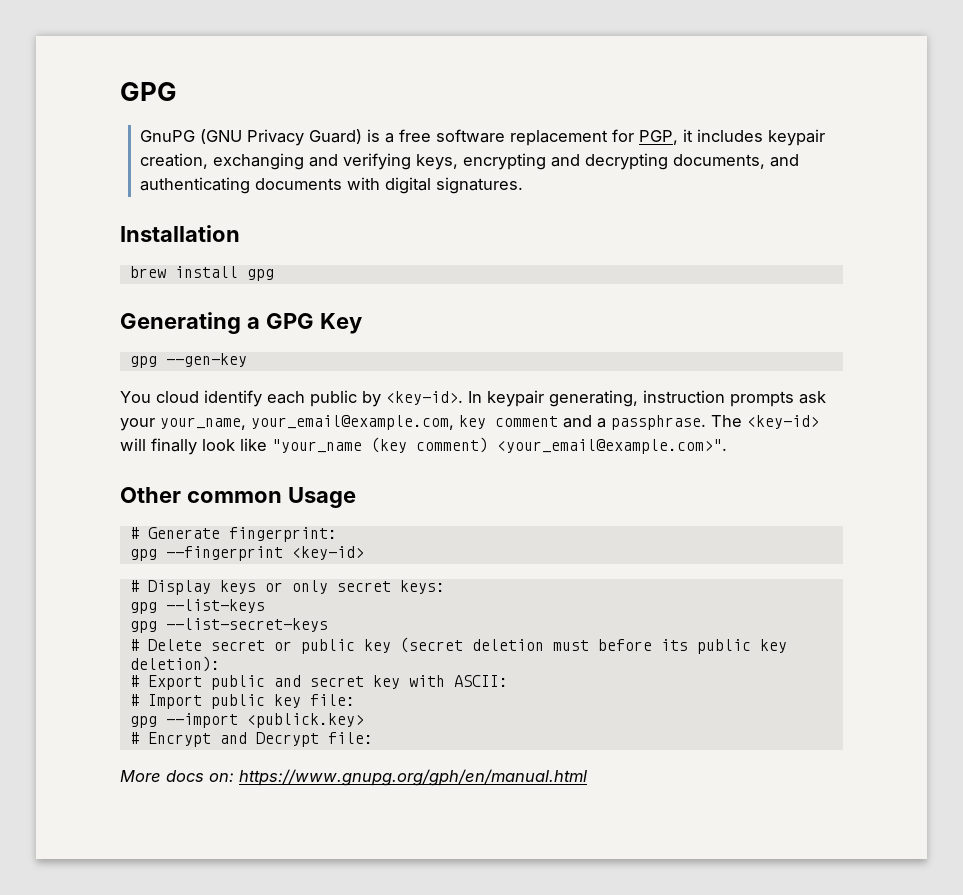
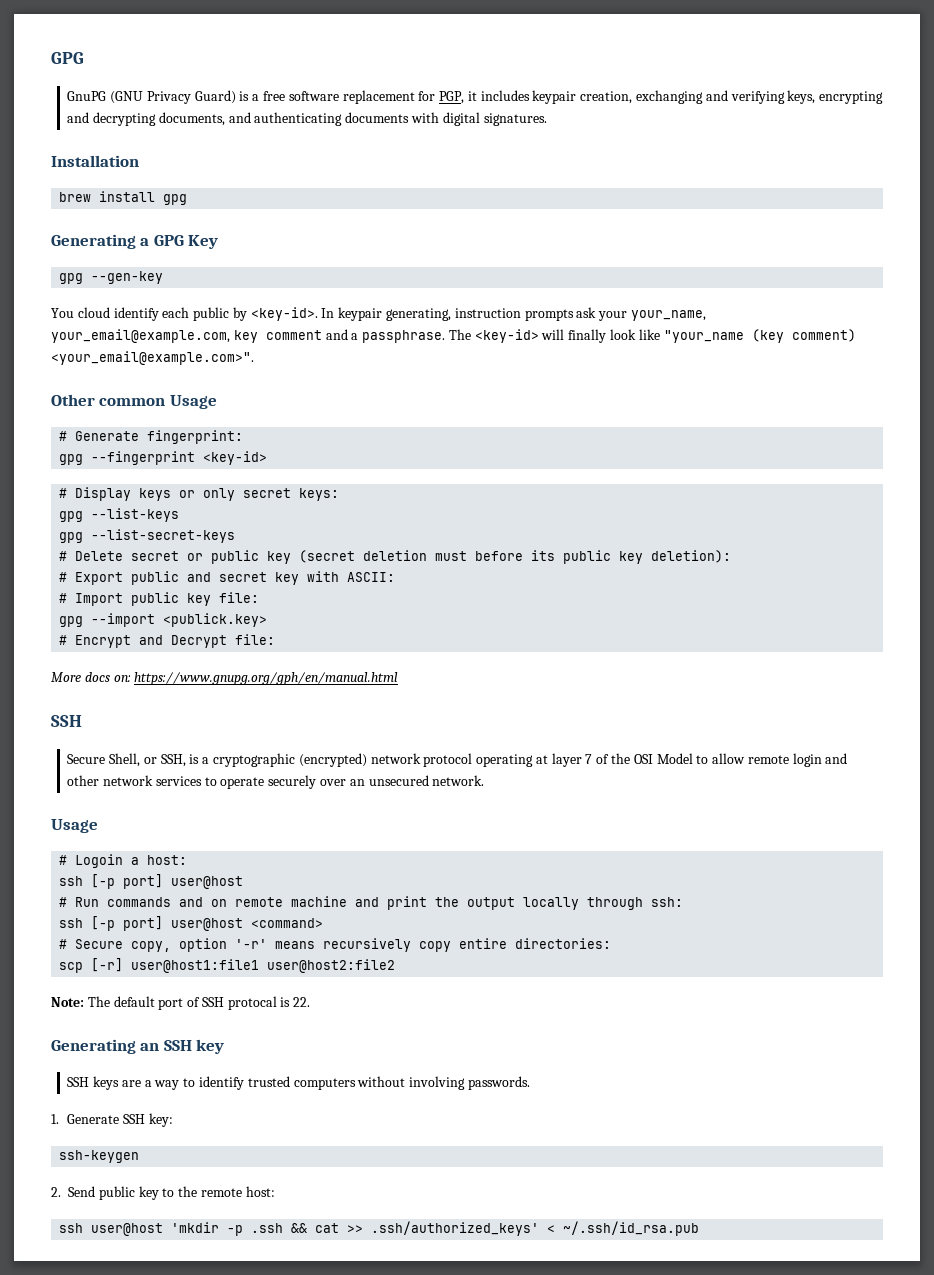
  More docs on: https://www.gnupg.org/gph/en/manual.html
+ SSH
+ Secure Shell, or SSH, is a cryptographic (encrypted) network protocol operating at layer 7 of the OSI Model to allow remote login and other network services to operate securely over an unsecured network.
+ Usage
+ # Logoin a host:
+ ssh [-p port] user@host
+ # Run commands and on remote machine and print the output locally through ssh:
+ ssh [-p port] user@host <command>
+ # Secure copy, option '-r' means recursively copy entire directories:
+ scp [-r] user@host1:file1 user@host2:file2
+ Note: The default port of SSH protocal is 22.
+ Generating an SSH key
+ SSH keys are a way to identify trusted computers without involving passwords.
+ 1. Generate SSH key:
+ ssh-keygen
+ 2. Send public key to the remote host:
+ ssh user@host 'mkdir -p .ssh && cat >> .ssh/authorized_keys' < ~/.ssh/id_rsa.pub

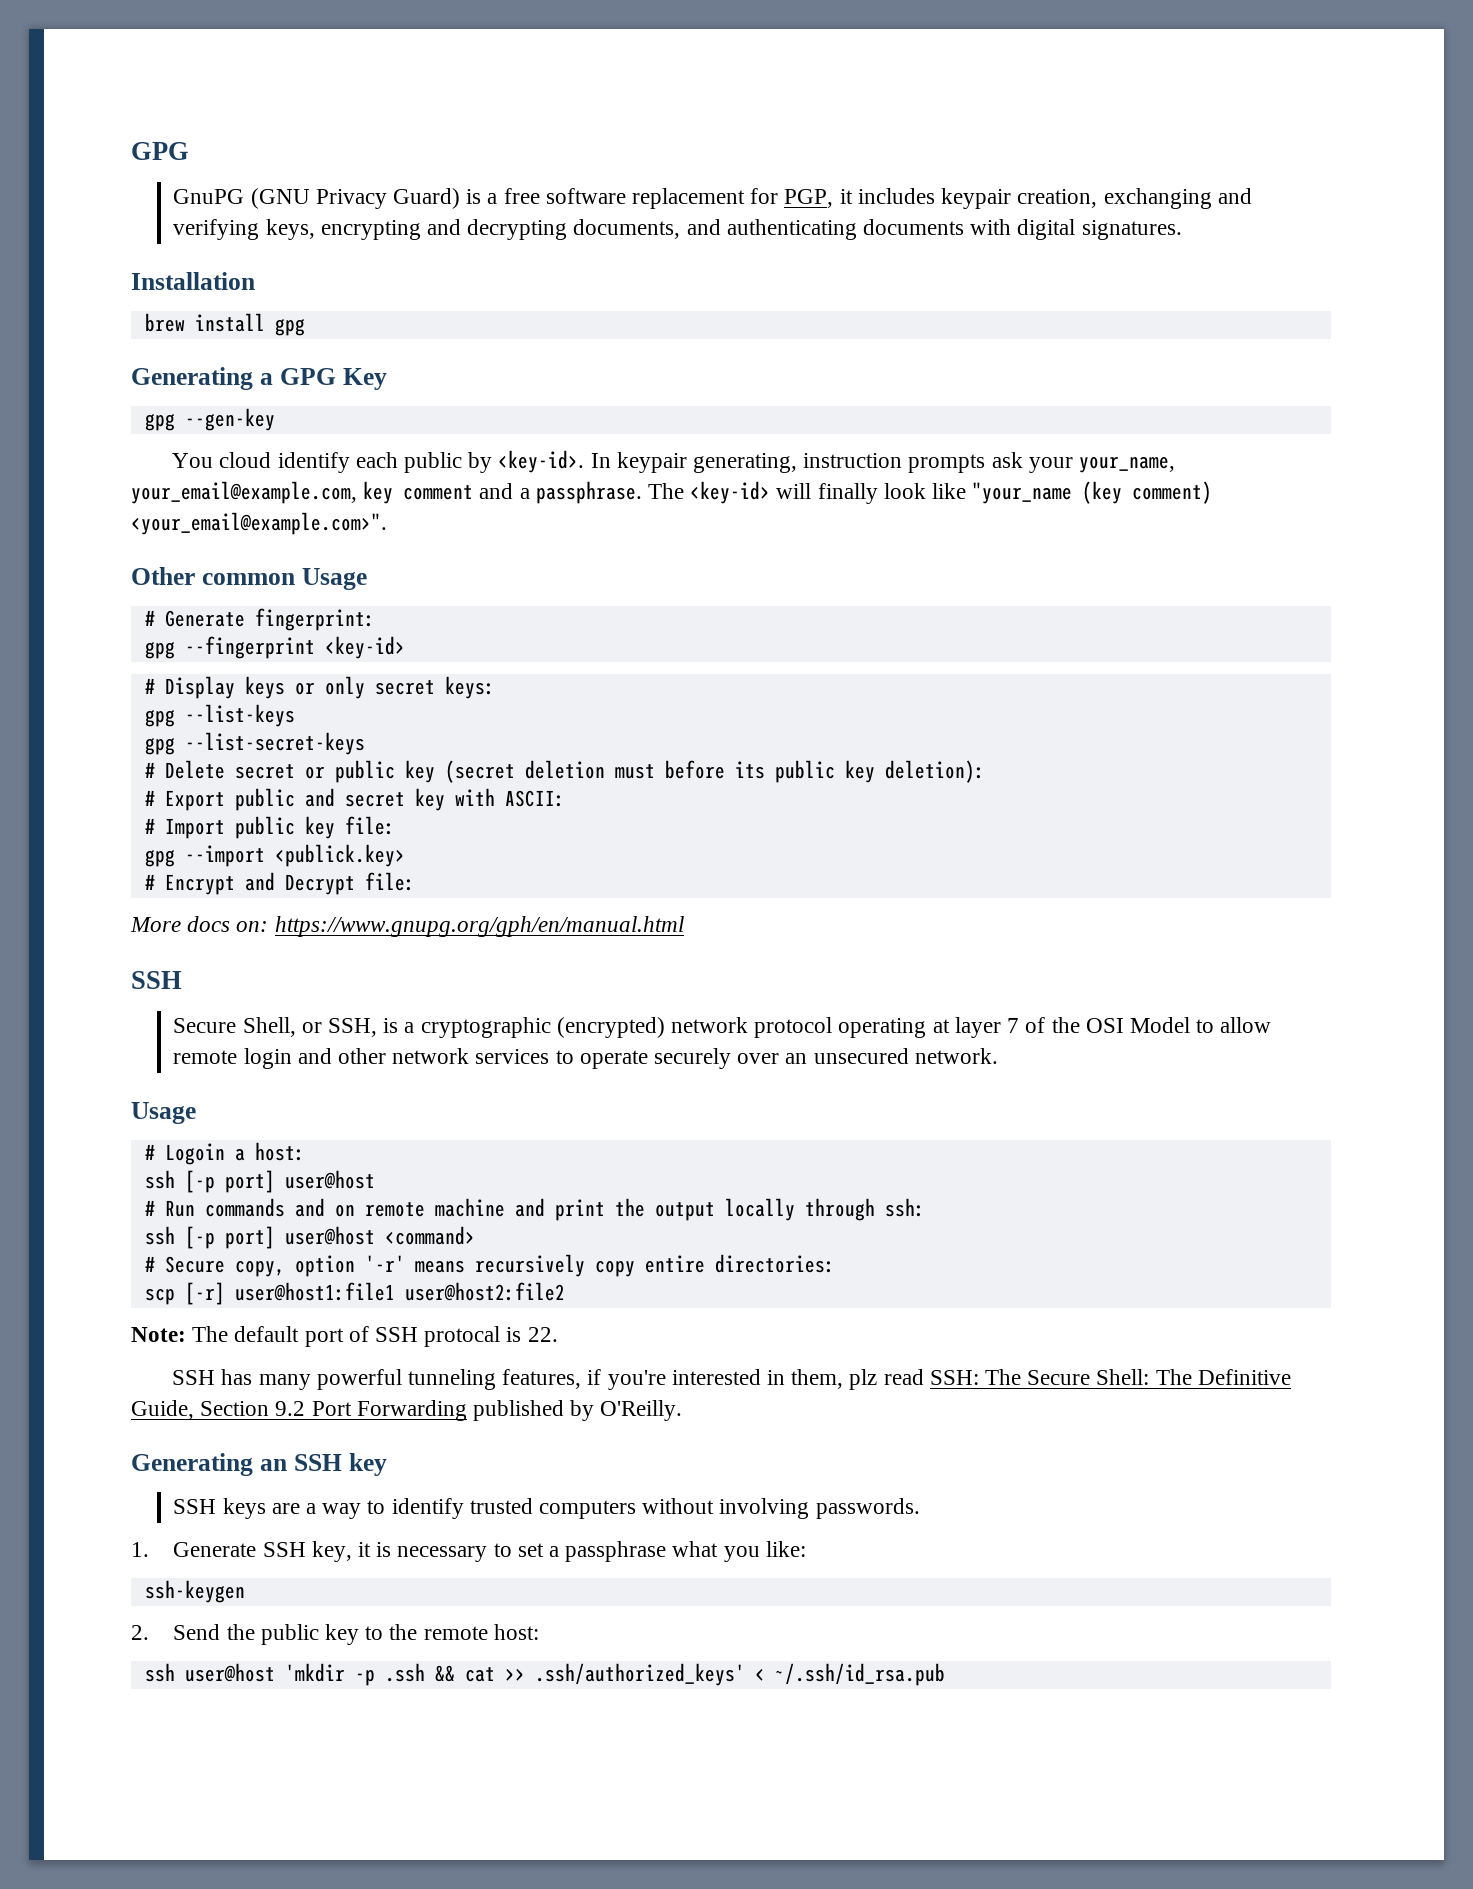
+ SSH has many powerful tunneling features, if you're interested in them, plz read SSH: The Secure Shell: The Definitive Guide, Section 9.2 Port Forwarding published by O'Reilly.
- 1. Generate SSH key:
+ 1. Generate SSH key, it is necessary to set a passphrase what you like:
- 2. Send public key to the remote host:
+ 2. Send the public key to the remote host:

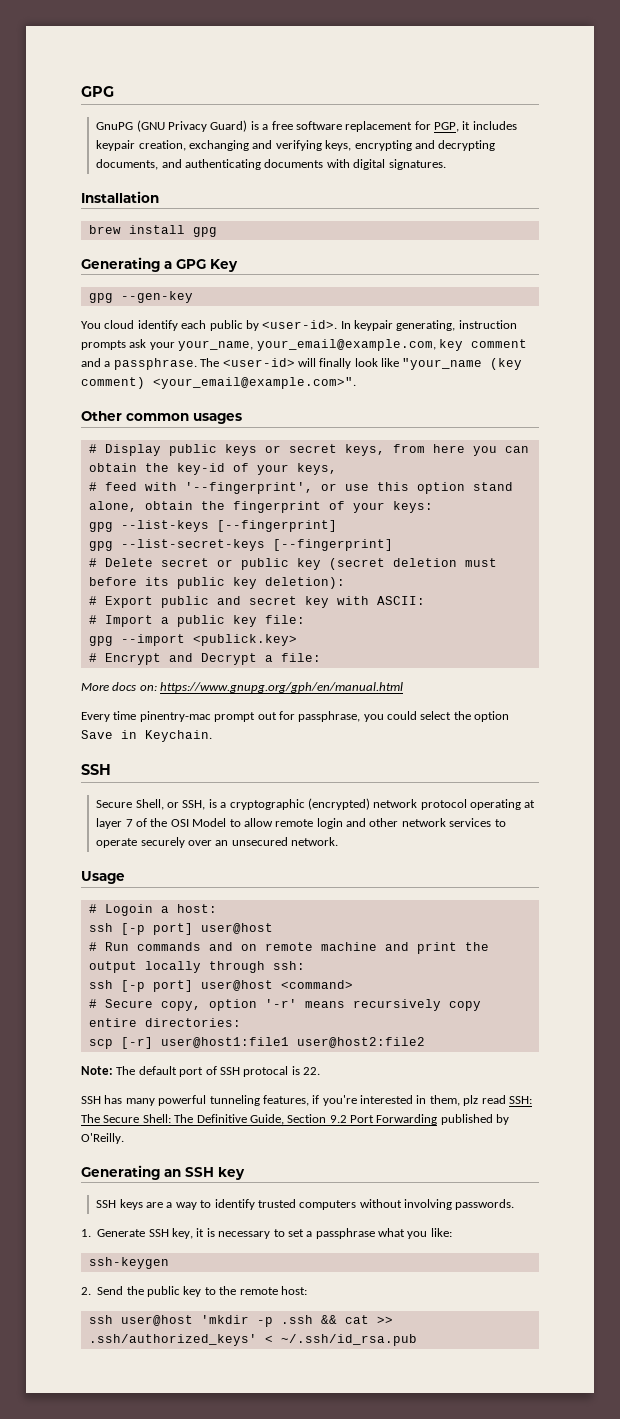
- You cloud identify each public by <key-id>.
+ You cloud identify each public by <user-id>.
- The <key-id> will finally look like "your_name (key comment) <your_email@example.com>".
+ The <user-id> will finally look like "your_name (key comment) <your_email@example.com>".
- Other common Usage
- # Generate fingerprint:
- gpg --fingerprint <key-id>
+ Other common usages
- # Display keys or only secret keys:
+ # Display public keys or secret keys, from here you can obtain the key-id of your keys,
+ # feed with '--fingerprint', or use this option stand alone, obtain the fingerprint of your keys:
- gpg --list-keys
+ gpg --list-keys [--fingerprint]
- gpg --list-secret-keys
+ gpg --list-secret-keys [--fingerprint]
- # Import public key file:
+ # Import a public key file:
- # Encrypt and Decrypt file:
+ # Encrypt and Decrypt a file:
+ Every time pinentry-mac prompt out for passphrase, you could select the option Save in Keychain.

